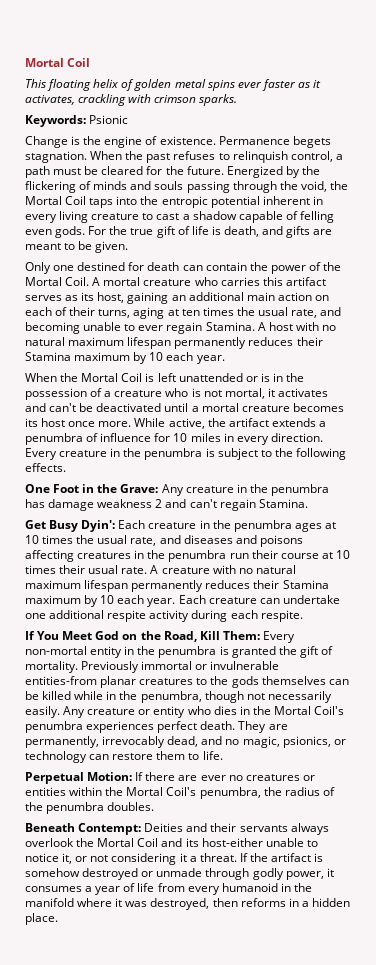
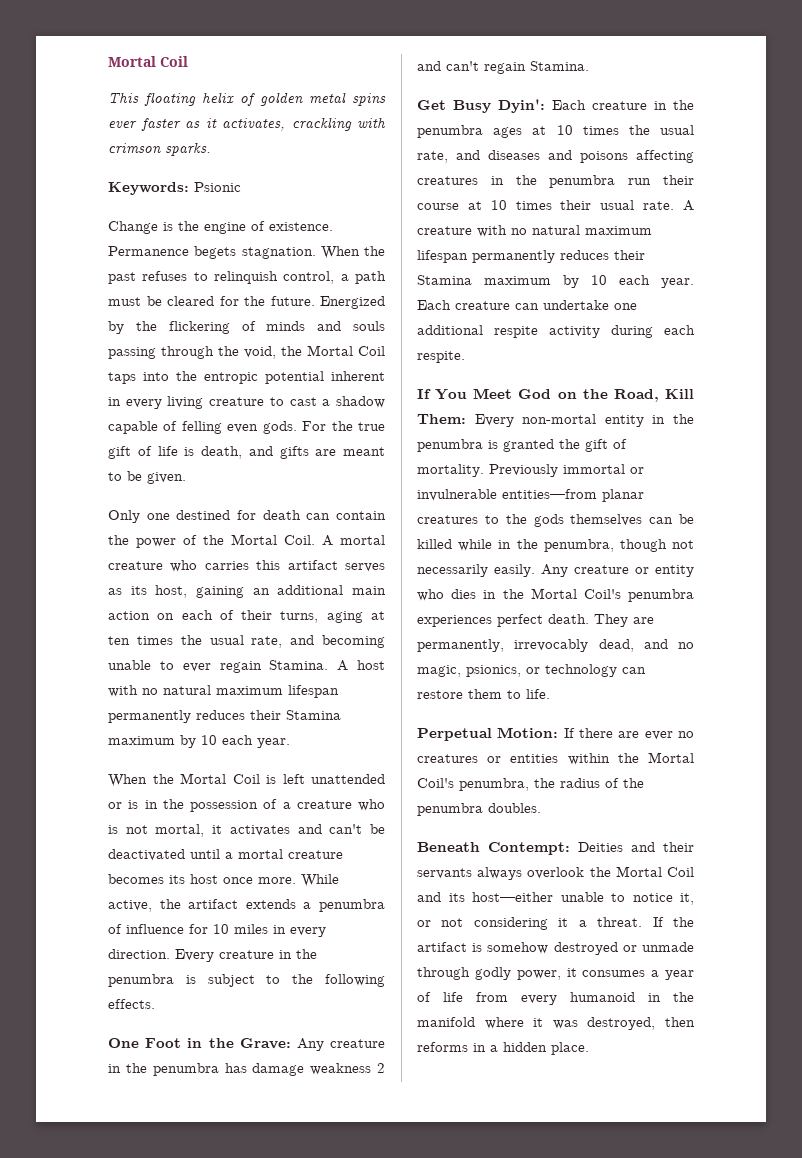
- Previously immortal or invulnerable entities-from planar creatures to the gods themselves can be killed while in the penumbra, though not necessarily easily.
+ Previously immortal or invulnerable entities—from planar creatures to the gods themselves can be killed while in the penumbra, though not necessarily easily.
- Beneath Contempt: Deities and their servants always overlook the Mortal Coil and its host-either unable to notice it, or not considering it a threat.
+ Beneath Contempt: Deities and their servants always overlook the Mortal Coil and its host—either unable to notice it, or not considering it a threat.

